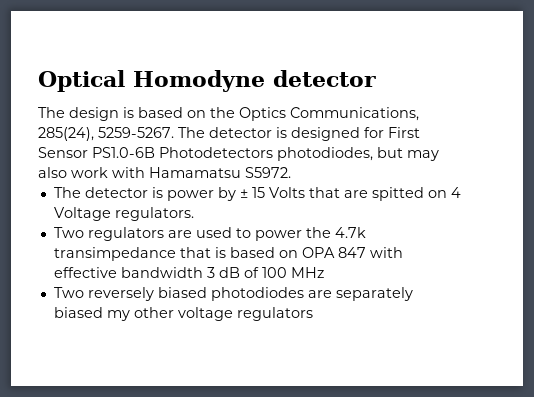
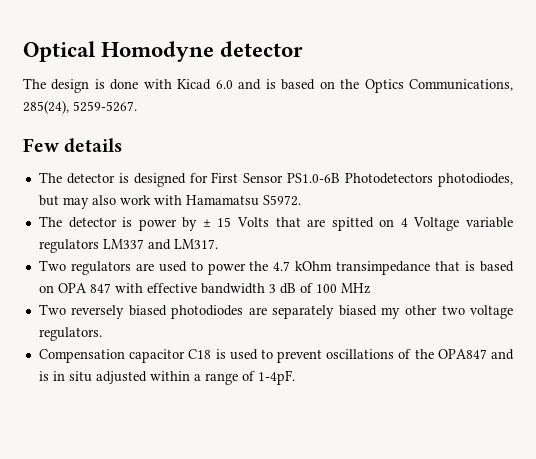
- The design is based on the Optics Communications, 285(24), 5259-5267. The detector is designed for First Sensor PS1.0-6B Photodetectors photodiodes, but may also work with Hamamatsu S5972.
+ The design is done with Kicad 6.0 and is based on the Optics Communications, 285(24), 5259-5267.
+ Few details
+ The detector is designed for First Sensor PS1.0-6B Photodetectors photodiodes, but may also work with Hamamatsu S5972.
- The detector is power by ± 15 Volts that are spitted on 4 Voltage regulators.
+ The detector is power by ± 15 Volts that are spitted on 4 Voltage variable regulators LM337 and LM317.
- Two regulators are used to power the 4.7k transimpedance that is based on OPA 847 with effective bandwidth 3 dB of 100 MHz
+ Two regulators are used to power the 4.7 kOhm transimpedance that is based on OPA 847 with effective bandwidth 3 dB of 100 MHz
- Two reversely biased photodiodes are separately biased my other voltage regulators
+ Two reversely biased photodiodes are separately biased my other two voltage regulators.
+ Compensation capacitor C18 is used to prevent oscillations of the OPA847 and is in situ adjusted within a range of 1-4pF.

